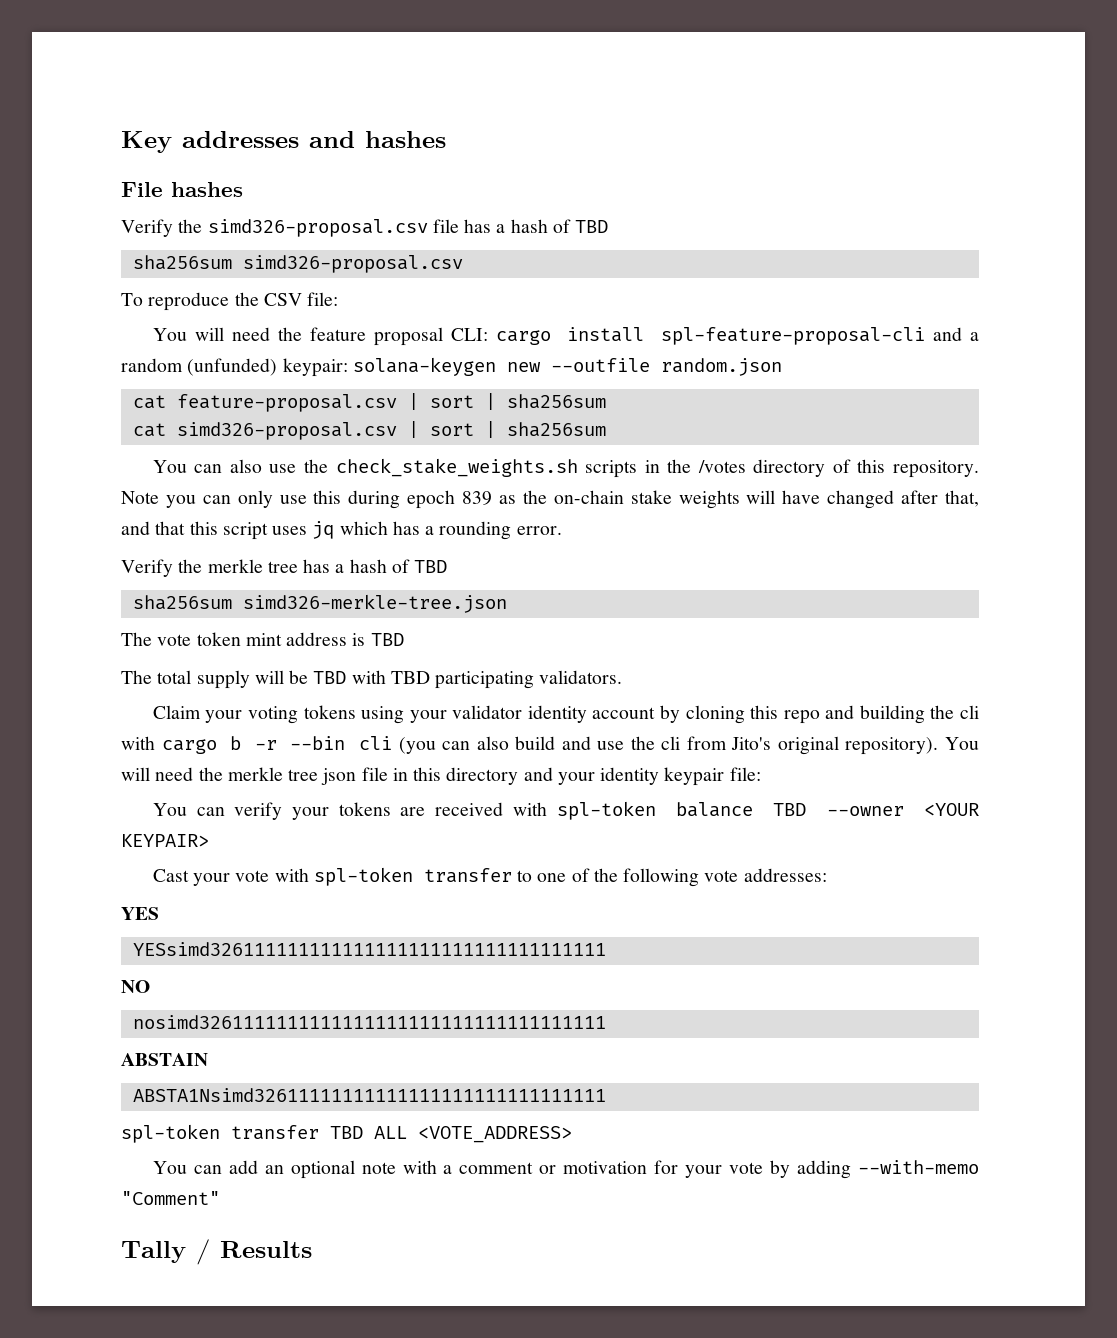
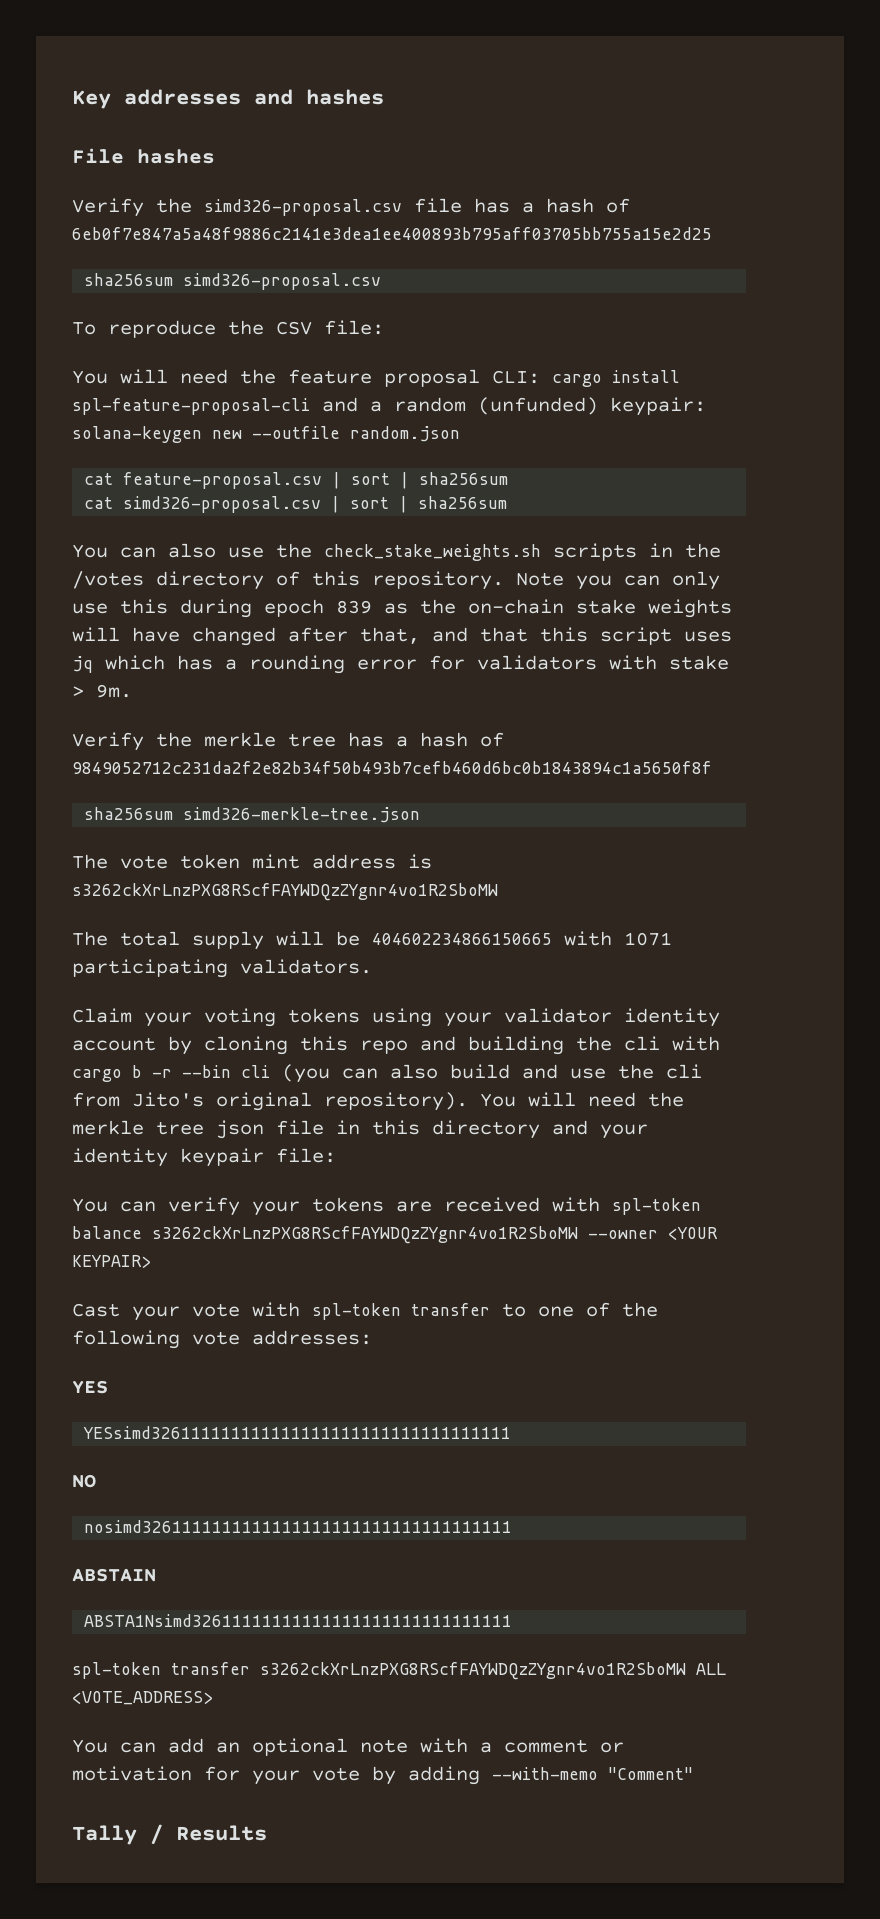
- Verify the simd326-proposal.csv file has a hash of TBD
+ Verify the simd326-proposal.csv file has a hash of 6eb0f7e847a5a48f9886c2141e3dea1ee400893b795aff03705bb755a15e2d25
- Note you can only use this during epoch 839 as the on-chain stake weights will have changed after that, and that this script uses jq which has a rounding error.
+ Note you can only use this during epoch 839 as the on-chain stake weights will have changed after that, and that this script uses jq which has a rounding error for validators with stake > 9m.
- Verify the merkle tree has a hash of TBD
+ Verify the merkle tree has a hash of 9849052712c231da2f2e82b34f50b493b7cefb460d6bc0b1843894c1a5650f8f
- The vote token mint address is TBD
+ The vote token mint address is s3262ckXrLnzPXG8RScfFAYWDQzZYgnr4vo1R2SboMW
- The total supply will be TBD with TBD participating validators.
+ The total supply will be 404602234866150665 with 1071 participating validators.
- You can verify your tokens are received with spl-token balance TBD --owner <YOUR KEYPAIR>
+ You can verify your tokens are received with spl-token balance s3262ckXrLnzPXG8RScfFAYWDQzZYgnr4vo1R2SboMW --owner <YOUR KEYPAIR>
- spl-token transfer TBD ALL <VOTE_ADDRESS>
+ spl-token transfer s3262ckXrLnzPXG8RScfFAYWDQzZYgnr4vo1R2SboMW ALL <VOTE_ADDRESS>

